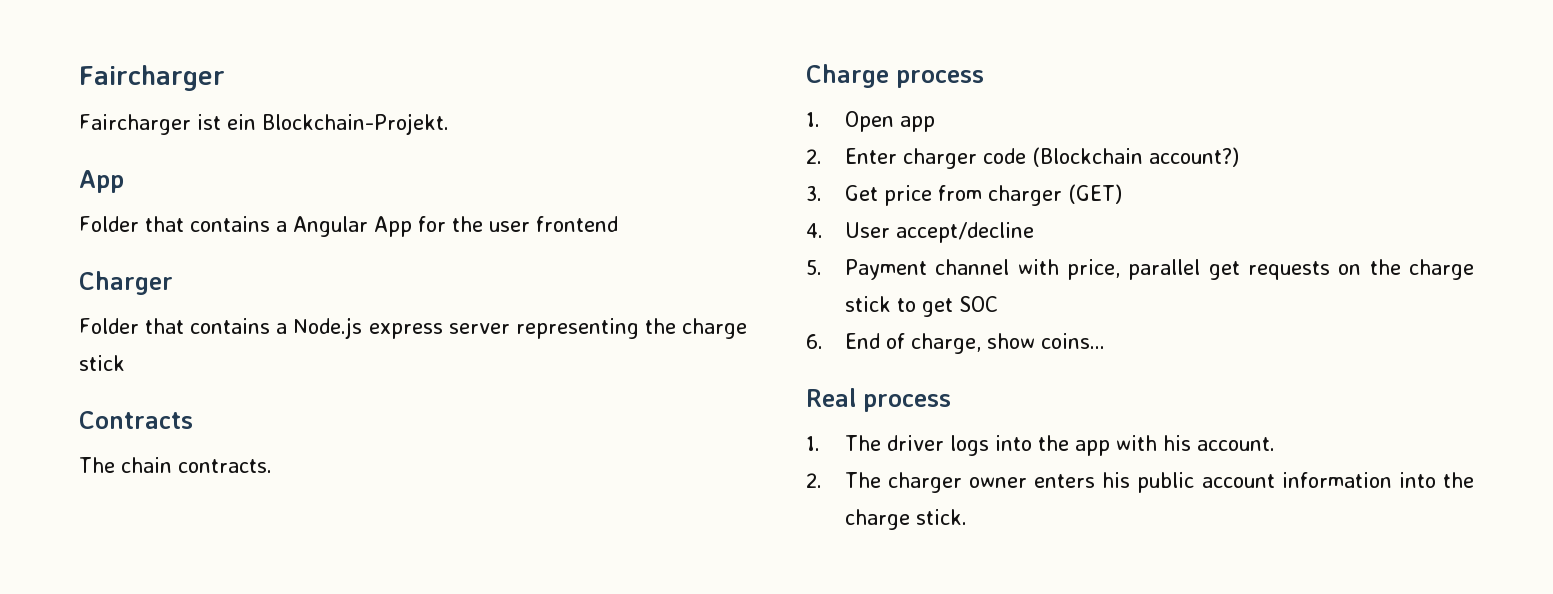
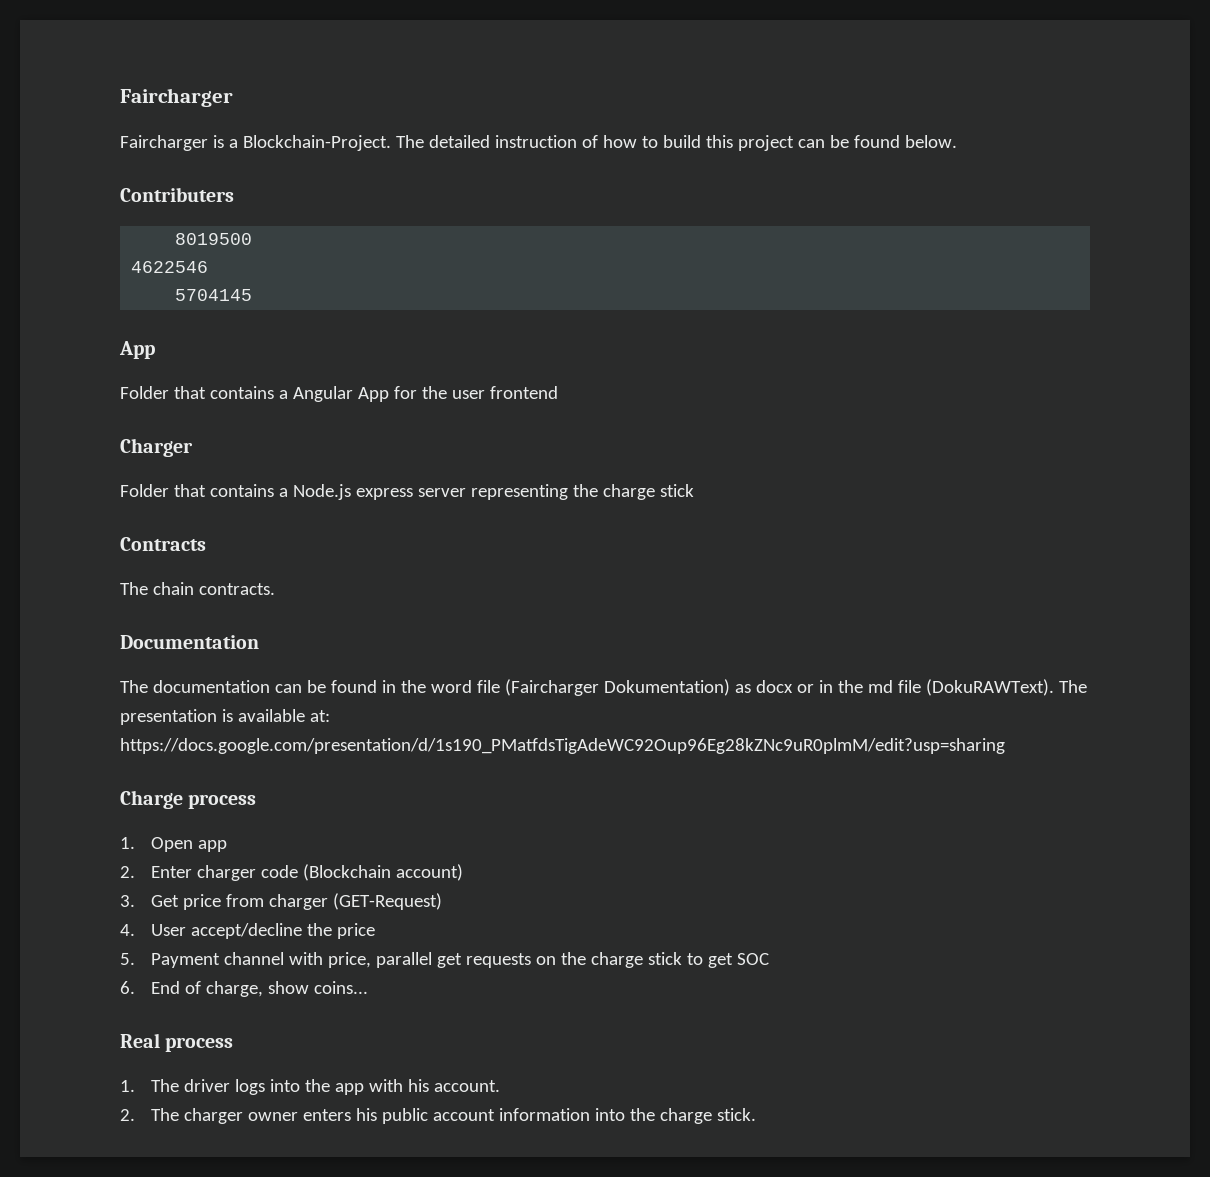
- Faircharger ist ein Blockchain-Projekt.
+ Faircharger is a Blockchain-Project. The detailed instruction of how to build this project can be found below.
+ Contributers
+ 8019500
+ 4622546
+ 5704145
+ Documentation
+ The documentation can be found in the word file (Faircharger Dokumentation) as docx or in the md file (DokuRAWText). The presentation is available at: https://docs.google.com/presentation/d/1s190_PMatfdsTigAdeWC92Oup96Eg28kZNc9uR0plmM/edit?usp=sharing
- 2. Enter charger code (Blockchain account?)
+ 2. Enter charger code (Blockchain account)
- 3. Get price from charger (GET)
+ 3. Get price from charger (GET-Request)
- 4. User accept/decline
+ 4. User accept/decline the price

